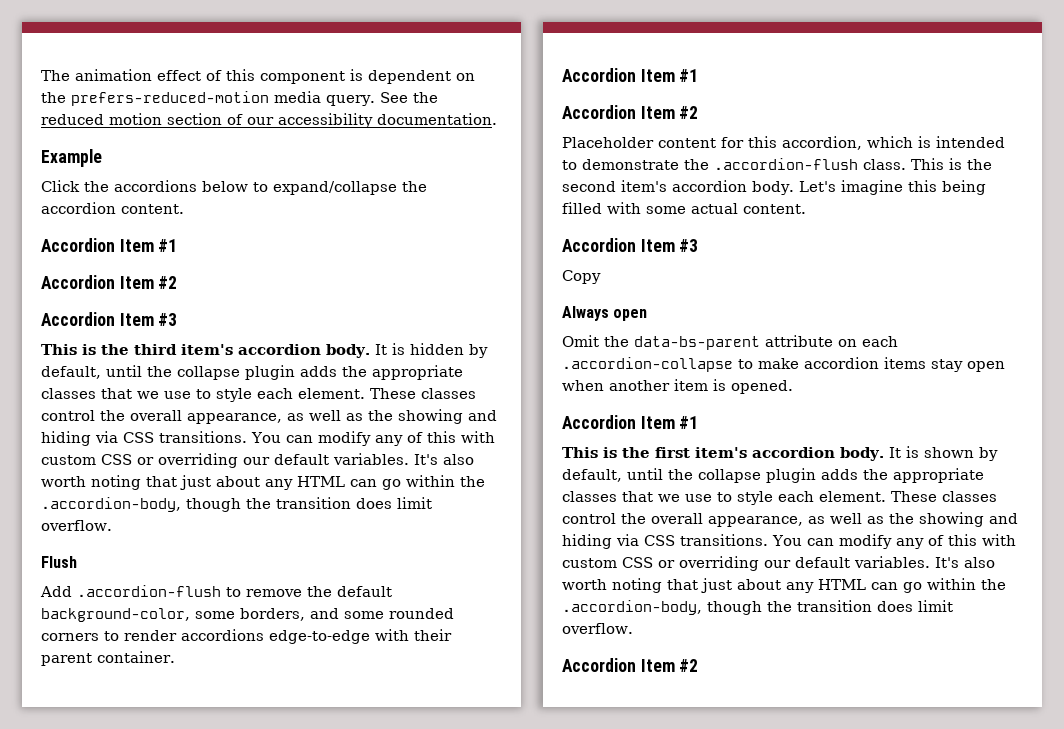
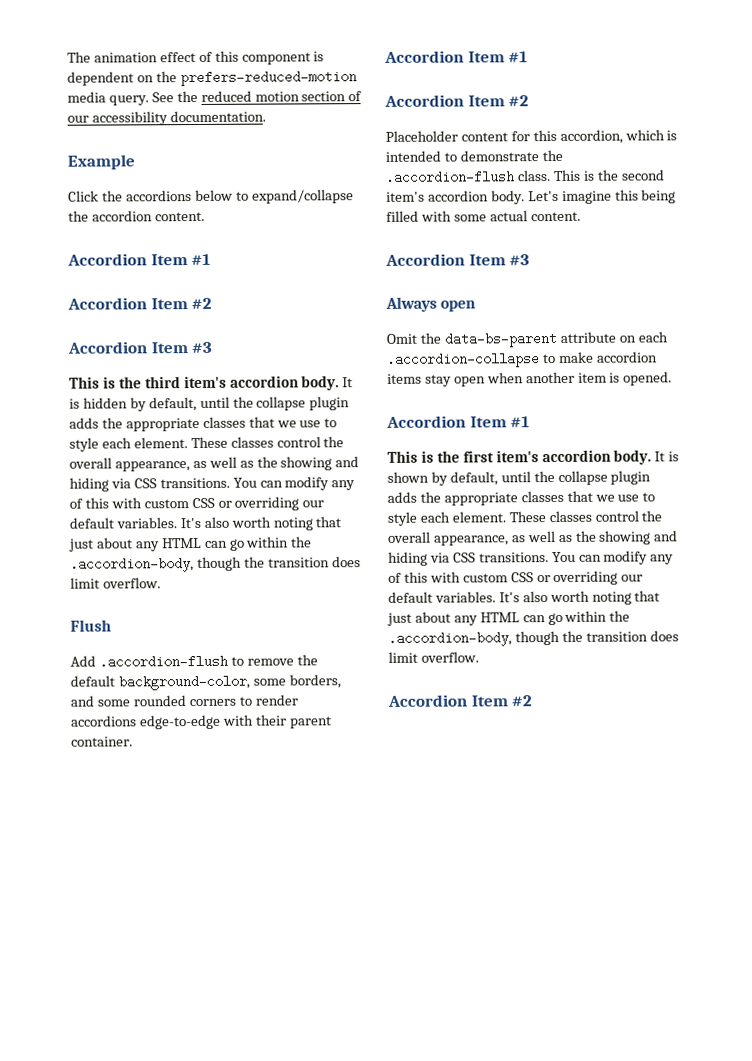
- Copy

